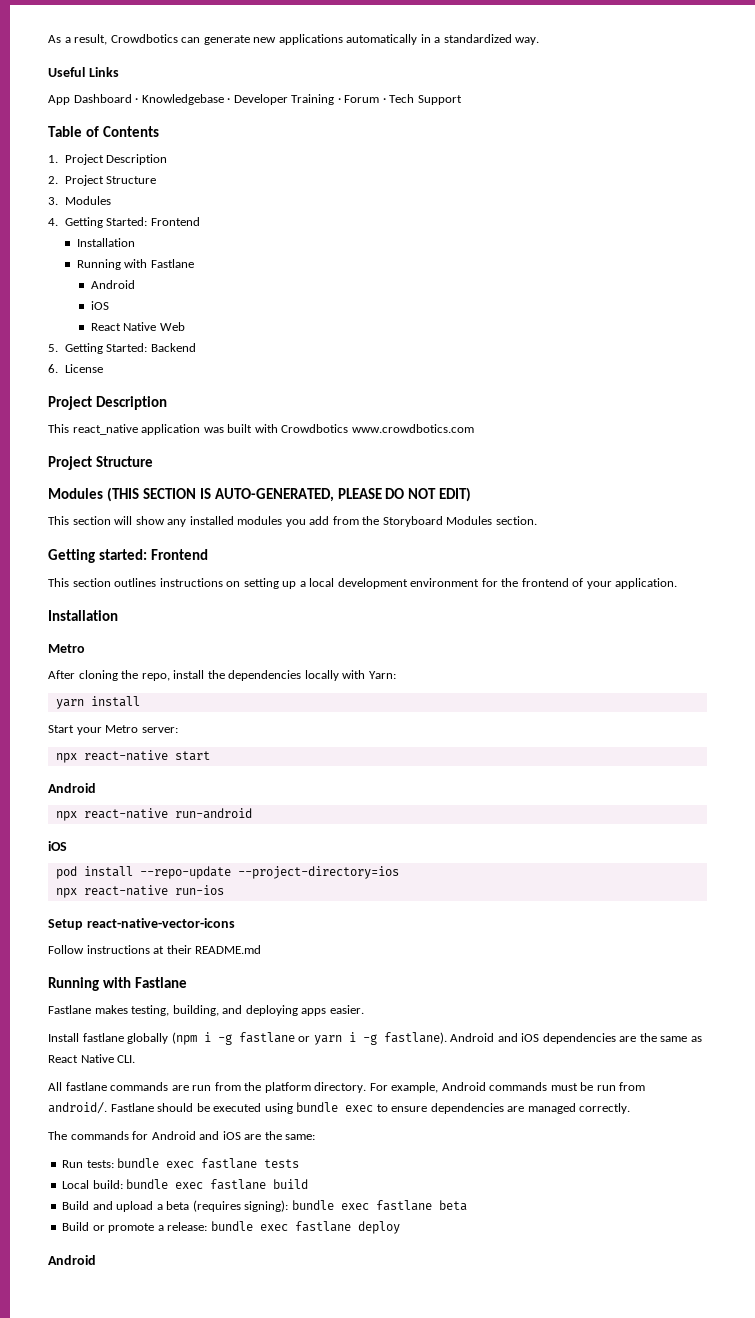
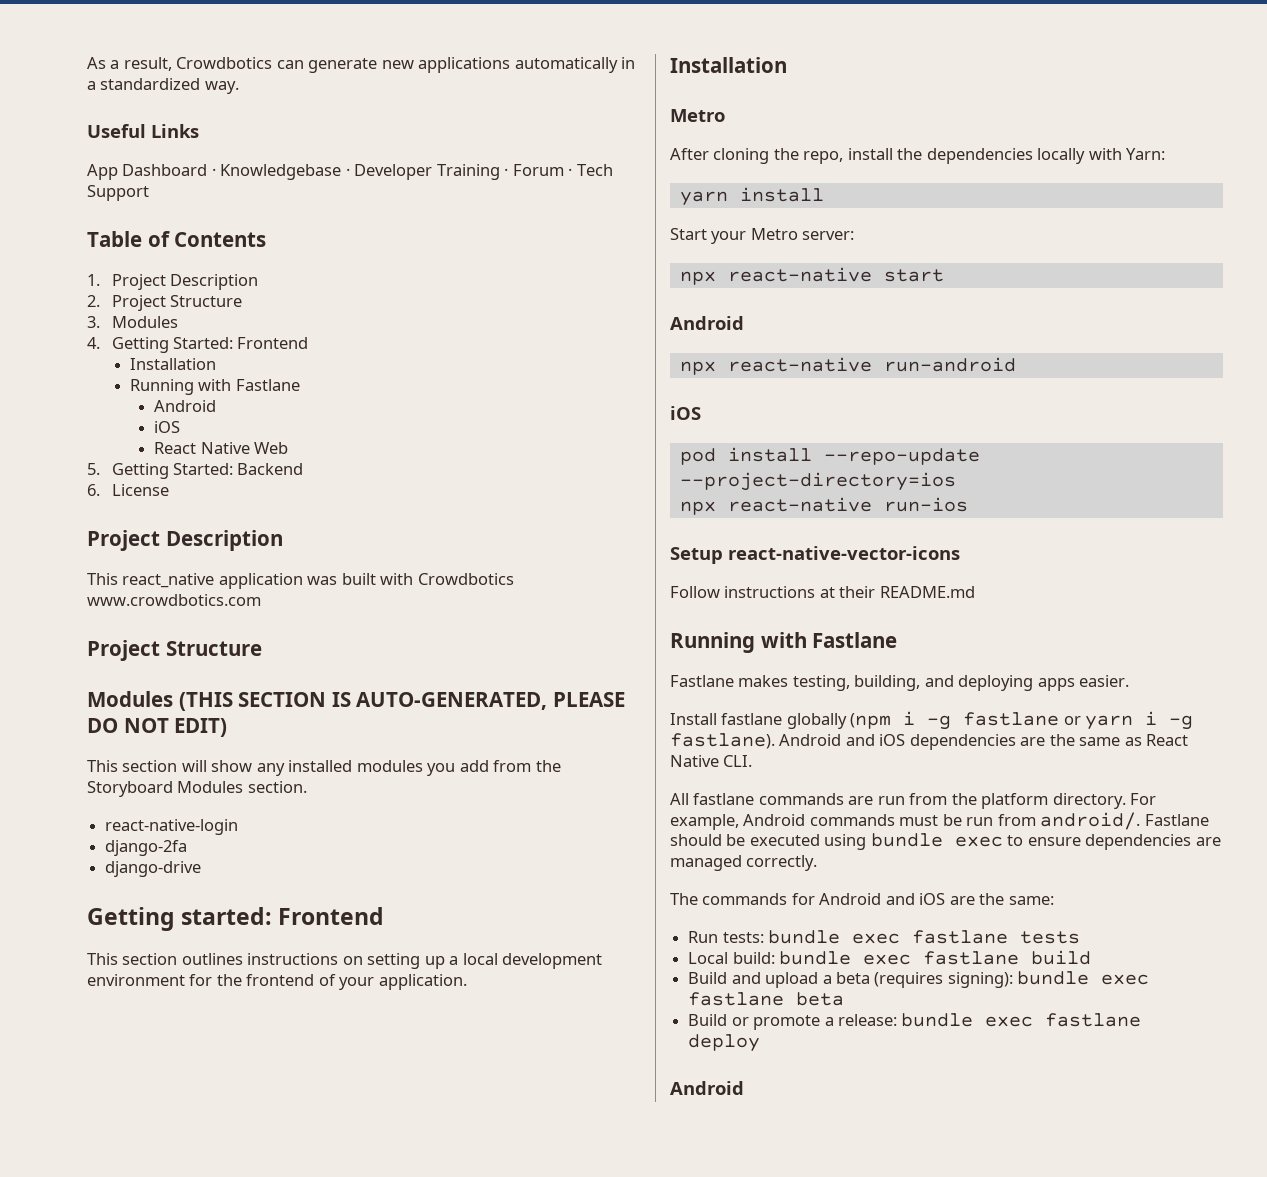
+ react-native-login
+ django-2fa
+ django-drive

